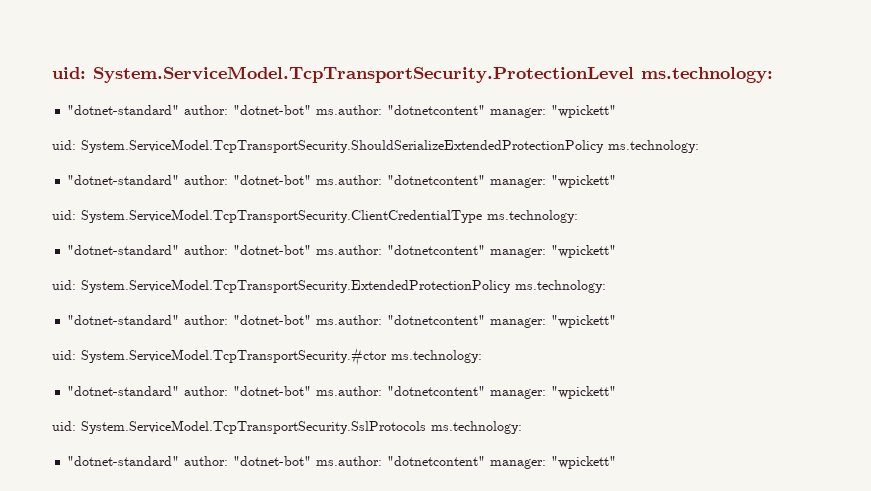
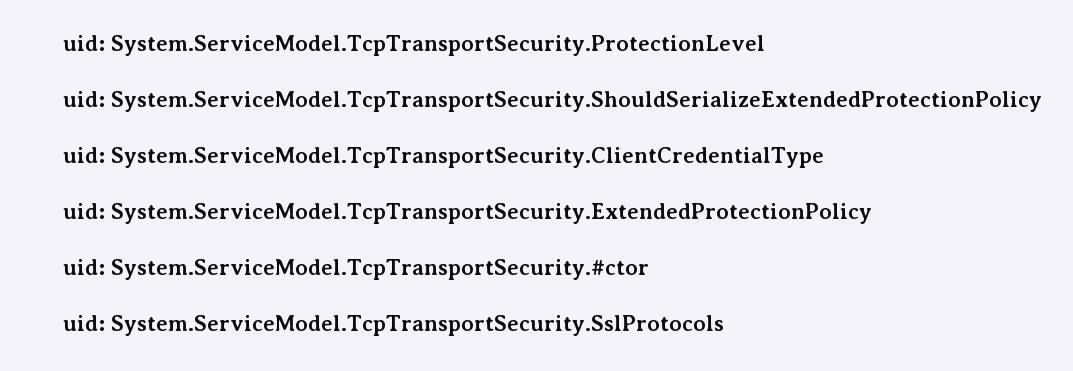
- uid: System.ServiceModel.TcpTransportSecurity.ProtectionLevel ms.technology:
- "dotnet-standard" author: "dotnet-bot" ms.author: "dotnetcontent" manager: "wpickett"
- uid: System.ServiceModel.TcpTransportSecurity.ShouldSerializeExtendedProtectionPolicy ms.technology:
- "dotnet-standard" author: "dotnet-bot" ms.author: "dotnetcontent" manager: "wpickett"
- uid: System.ServiceModel.TcpTransportSecurity.ClientCredentialType ms.technology:
- "dotnet-standard" author: "dotnet-bot" ms.author: "dotnetcontent" manager: "wpickett"
- uid: System.ServiceModel.TcpTransportSecurity.ExtendedProtectionPolicy ms.technology:
- "dotnet-standard" author: "dotnet-bot" ms.author: "dotnetcontent" manager: "wpickett"
- uid: System.ServiceModel.TcpTransportSecurity.#ctor ms.technology:
- "dotnet-standard" author: "dotnet-bot" ms.author: "dotnetcontent" manager: "wpickett"
- uid: System.ServiceModel.TcpTransportSecurity.SslProtocols ms.technology:
- "dotnet-standard" author: "dotnet-bot" ms.author: "dotnetcontent" manager: "wpickett"
+ uid: System.ServiceModel.TcpTransportSecurity.ProtectionLevel
+ uid: System.ServiceModel.TcpTransportSecurity.ShouldSerializeExtendedProtectionPolicy
+ uid: System.ServiceModel.TcpTransportSecurity.ClientCredentialType
+ uid: System.ServiceModel.TcpTransportSecurity.ExtendedProtectionPolicy
+ uid: System.ServiceModel.TcpTransportSecurity.#ctor
+ uid: System.ServiceModel.TcpTransportSecurity.SslProtocols

